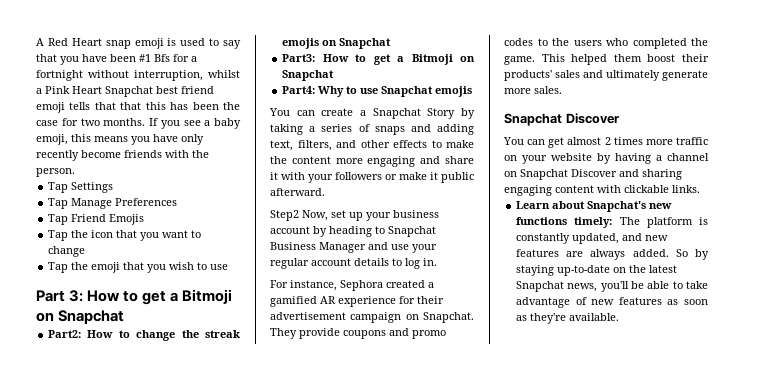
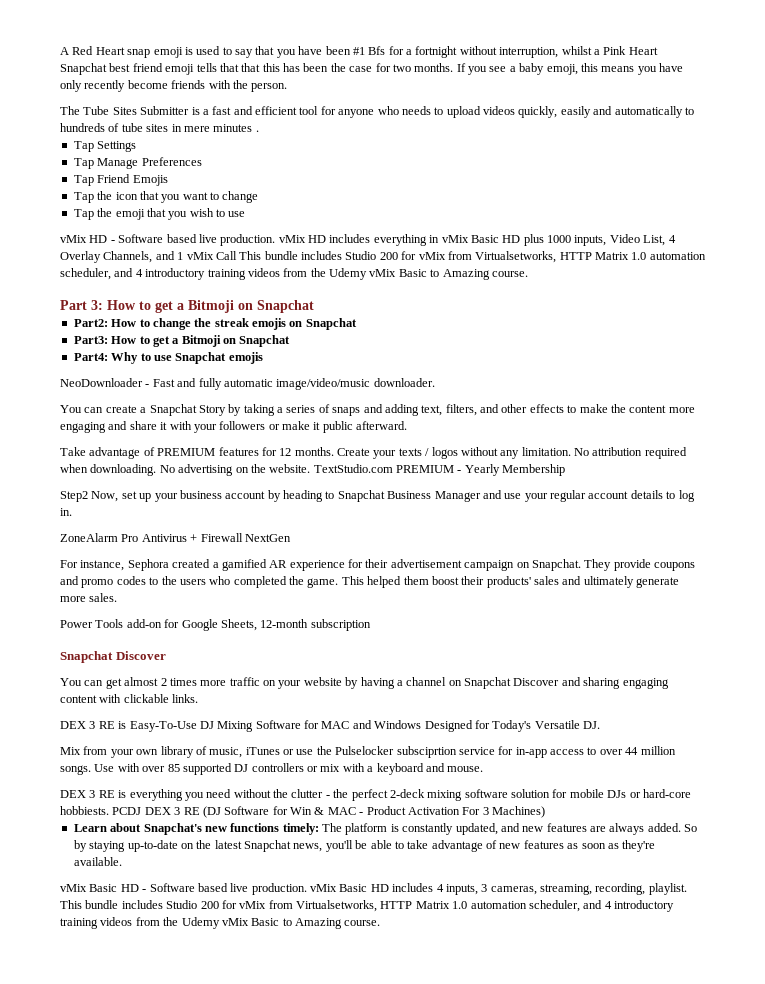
+ The Tube Sites Submitter is a fast and efficient tool for anyone who needs to upload videos quickly, easily and automatically to hundreds of tube sites in mere minutes .
+ vMix HD - Software based live production. vMix HD includes everything in vMix Basic HD plus 1000 inputs, Video List, 4 Overlay Channels, and 1 vMix Call This bundle includes Studio 200 for vMix from Virtualsetworks, HTTP Matrix 1.0 automation scheduler, and 4 introductory training videos from the Udemy vMix Basic to Amazing course.
+ NeoDownloader - Fast and fully automatic image/video/music downloader.
+ Take advantage of PREMIUM features for 12 months. Create your texts / logos without any limitation. No attribution required when downloading. No advertising on the website. TextStudio.com PREMIUM - Yearly Membership
+ ZoneAlarm Pro Antivirus + Firewall NextGen
+ Power Tools add-on for Google Sheets, 12-month subscription
+ DEX 3 RE is Easy-To-Use DJ Mixing Software for MAC and Windows Designed for Today's Versatile DJ.
+ Mix from your own library of music, iTunes or use the Pulselocker subsciprtion service for in-app access to over 44 million songs. Use with over 85 supported DJ controllers or mix with a keyboard and mouse.
+ DEX 3 RE is everything you need without the clutter - the perfect 2-deck mixing software solution for mobile DJs or hard-core hobbiests. PCDJ DEX 3 RE (DJ Software for Win & MAC - Product Activation For 3 Machines)
+ vMix Basic HD - Software based live production. vMix Basic HD includes 4 inputs, 3 cameras, streaming, recording, playlist. This bundle includes Studio 200 for vMix from Virtualsetworks, HTTP Matrix 1.0 automation scheduler, and 4 introductory training videos from the Udemy vMix Basic to Amazing course.

